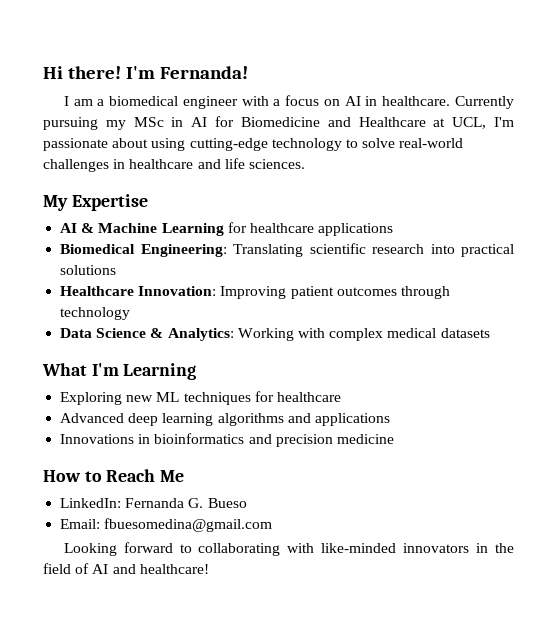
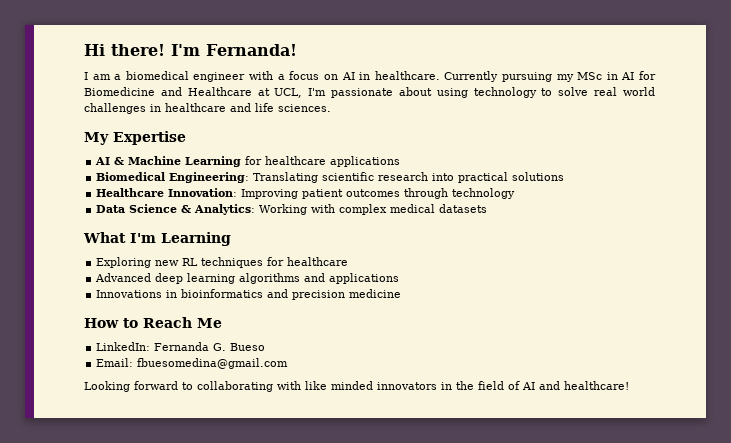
- Currently pursuing my MSc in AI for Biomedicine and Healthcare at UCL, I'm passionate about using cutting-edge technology to solve real-world challenges in healthcare and life sciences.
+ Currently pursuing my MSc in AI for Biomedicine and Healthcare at UCL, I'm passionate about using technology to solve real world challenges in healthcare and life sciences.
- Exploring new ML techniques for healthcare
+ Exploring new RL techniques for healthcare
- Looking forward to collaborating with like-minded innovators in the field of AI and healthcare!
+ Looking forward to collaborating with like minded innovators in the field of AI and healthcare!

